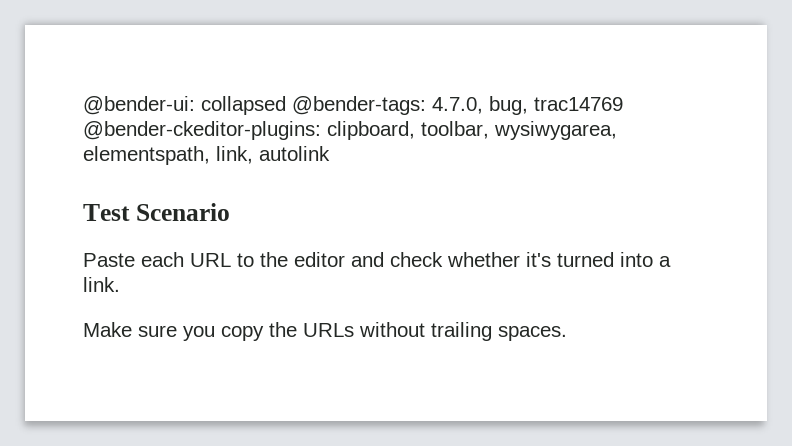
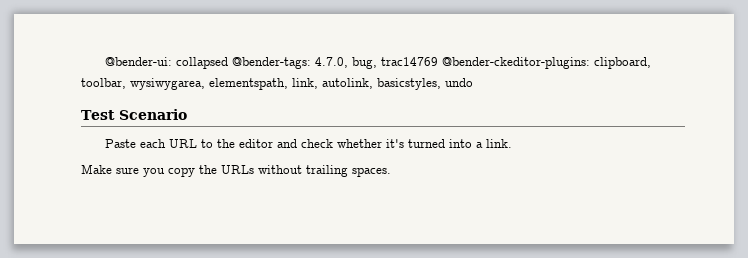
- @bender-ui: collapsed @bender-tags: 4.7.0, bug, trac14769 @bender-ckeditor-plugins: clipboard, toolbar, wysiwygarea, elementspath, link, autolink
+ @bender-ui: collapsed @bender-tags: 4.7.0, bug, trac14769 @bender-ckeditor-plugins: clipboard, toolbar, wysiwygarea, elementspath, link, autolink, basicstyles, undo

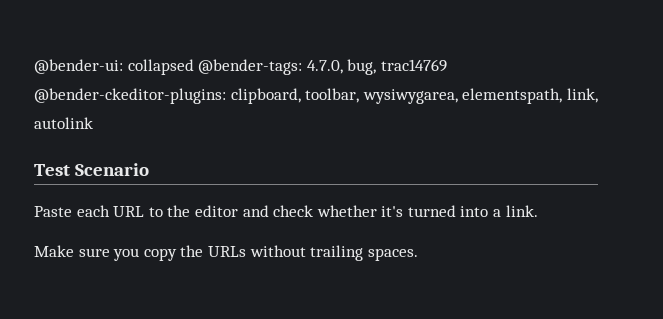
- @bender-ui: collapsed @bender-tags: 4.7.0, bug, trac14769 @bender-ckeditor-plugins: clipboard, toolbar, wysiwygarea, elementspath, link, autolink, basicstyles, undo
+ @bender-ui: collapsed @bender-tags: 4.7.0, bug, trac14769 @bender-ckeditor-plugins: clipboard, toolbar, wysiwygarea, elementspath, link, autolink

